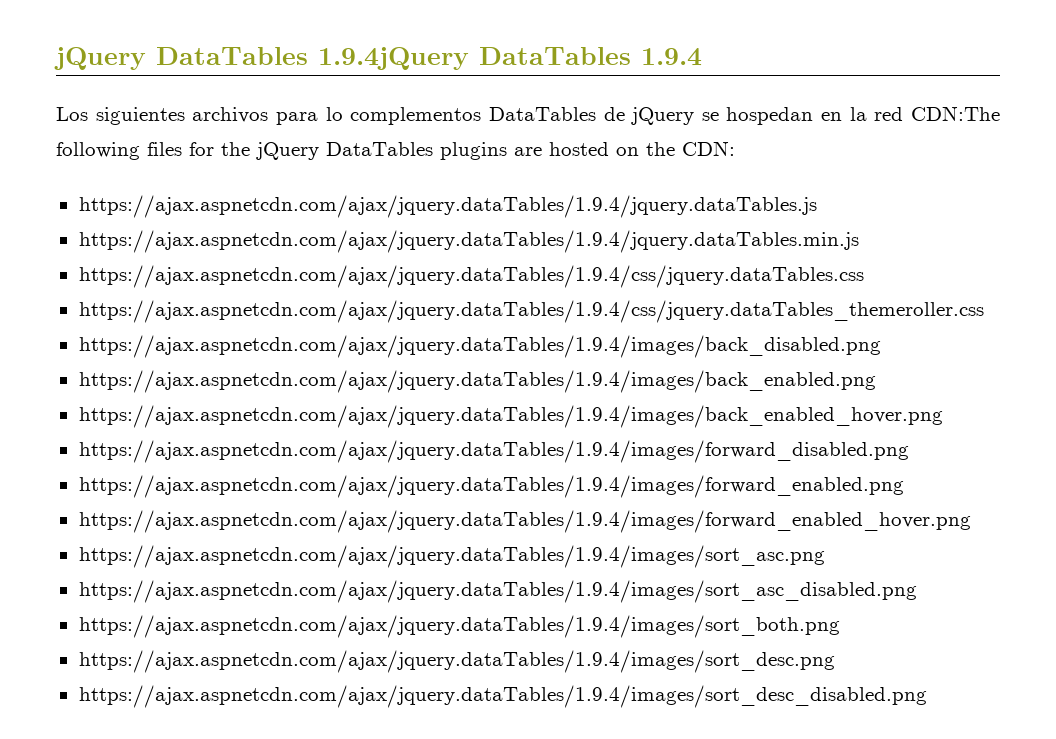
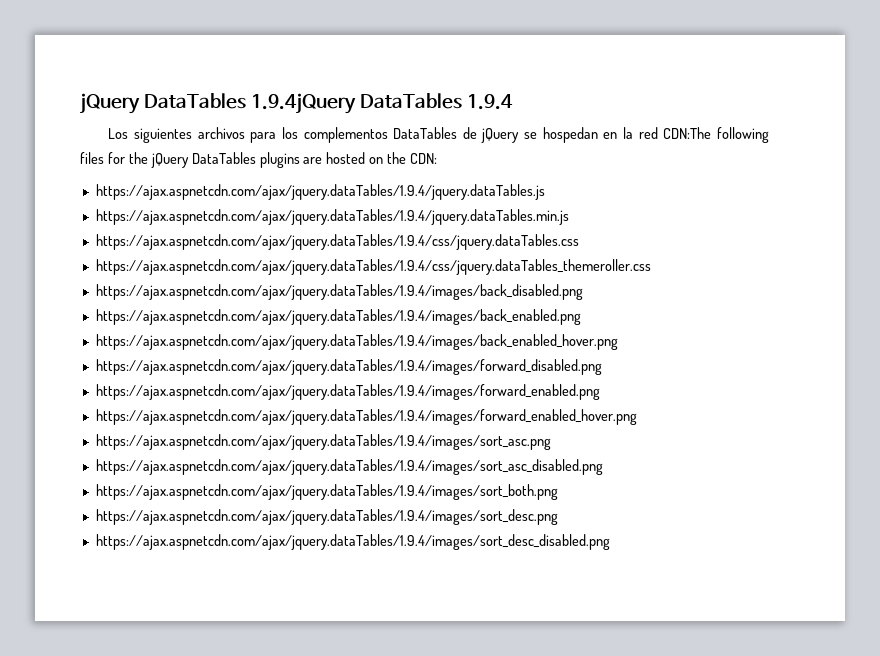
- Los siguientes archivos para lo complementos DataTables de jQuery se hospedan en la red CDN:The following files for the jQuery DataTables plugins are hosted on the CDN:
+ Los siguientes archivos para los complementos DataTables de jQuery se hospedan en la red CDN:The following files for the jQuery DataTables plugins are hosted on the CDN:

